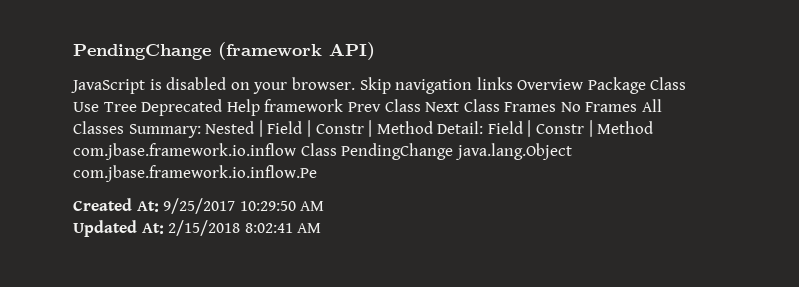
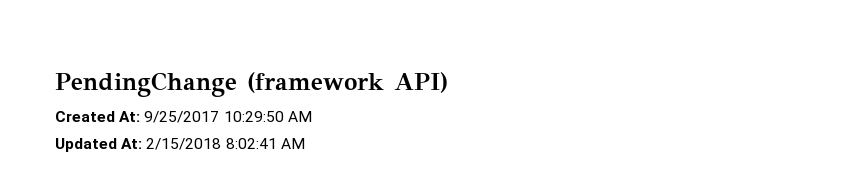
- JavaScript is disabled on your browser. Skip navigation links Overview Package Class Use Tree Deprecated Help framework Prev Class Next Class Frames No Frames All Classes Summary: Nested | Field | Constr | Method Detail: Field | Constr | Method com.jbase.framework.io.inflow Class PendingChange java.lang.Object com.jbase.framework.io.inflow.Pe

